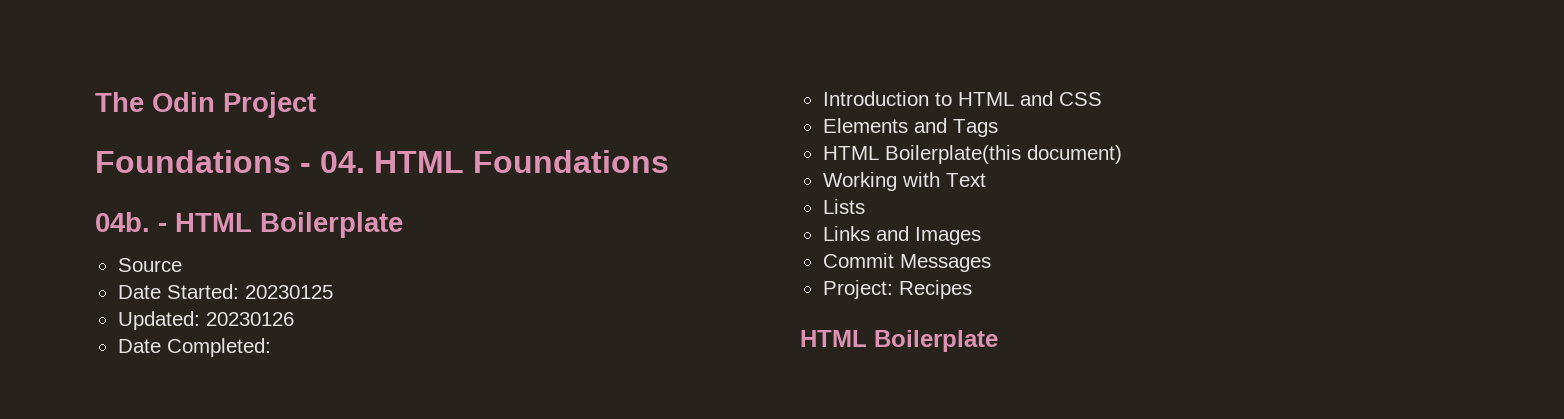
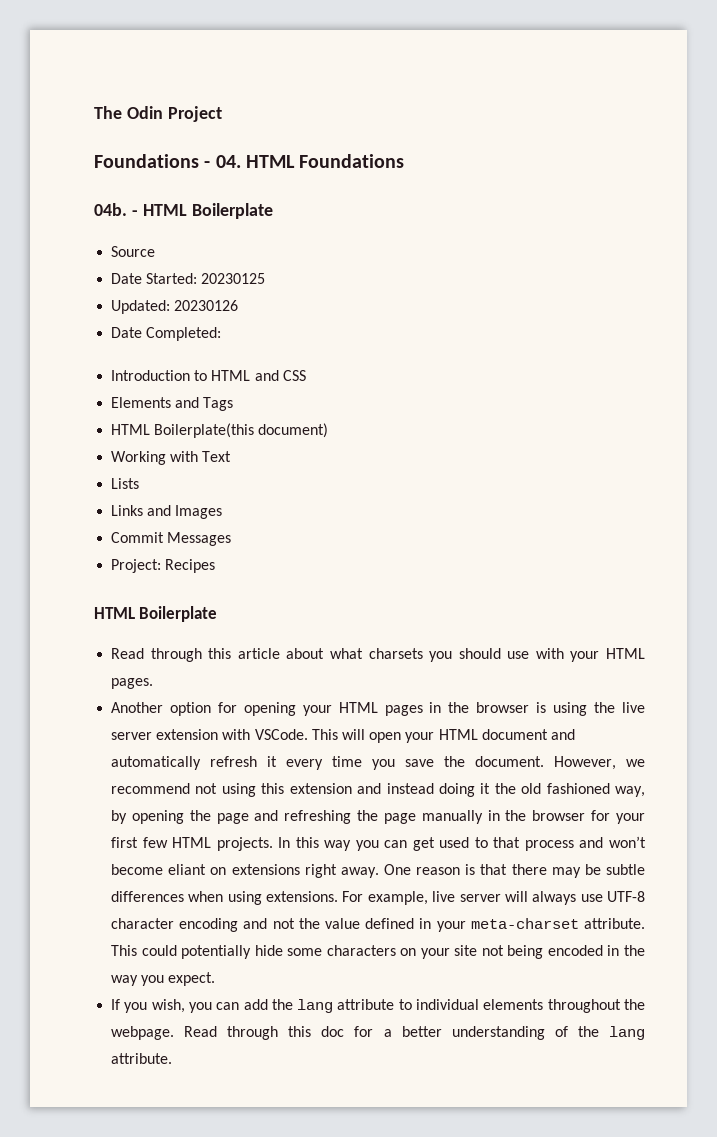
+ Read through this article about what charsets you should use with your HTML pages.
+ Another option for opening your HTML pages in the browser is using the live server extension with VSCode. This will open your HTML document and automatically refresh it every time you save the document. However, we recommend not using this extension and instead doing it the old fashioned way, by opening the page and refreshing the page manually in the browser for your first few HTML projects. In this way you can get used to that process and won’t become eliant on extensions right away. One reason is that there may be subtle differences when using extensions. For example, live server will always use UTF-8 character encoding and not the value defined in your meta-charset attribute. This could potentially hide some characters on your site not being encoded in the way you expect.
+ If you wish, you can add the lang attribute to individual elements throughout the webpage. Read through this doc for a better understanding of the lang attribute.

